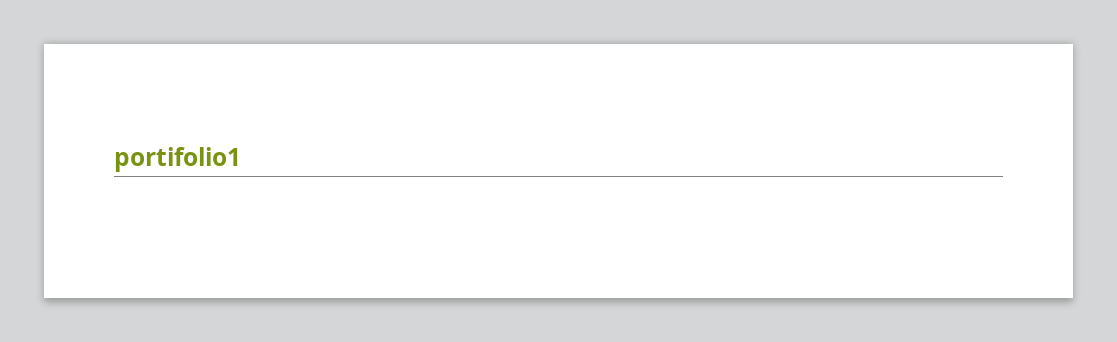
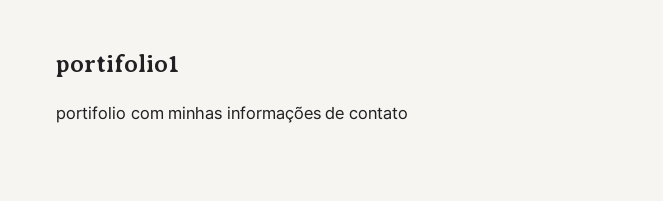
+ portifolio com minhas informações de contato

